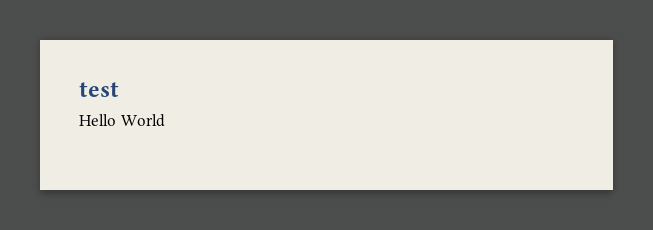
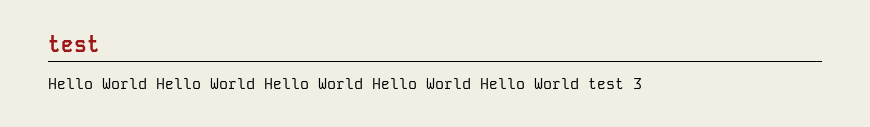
- Hello World
+ Hello World Hello World Hello World Hello World Hello World test 3

